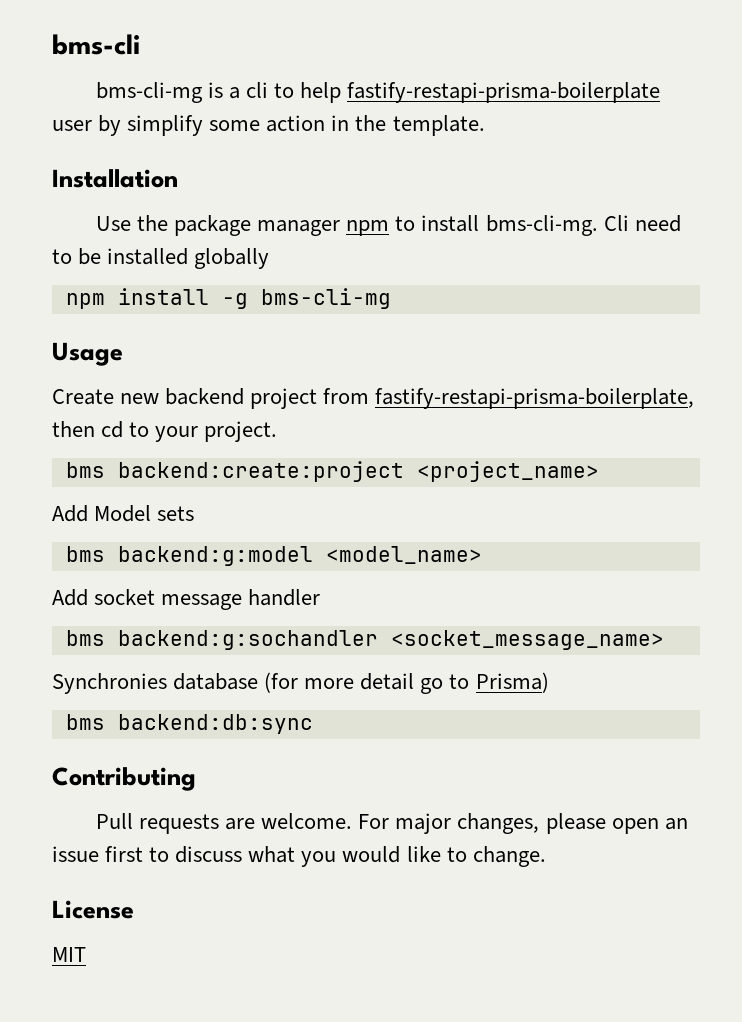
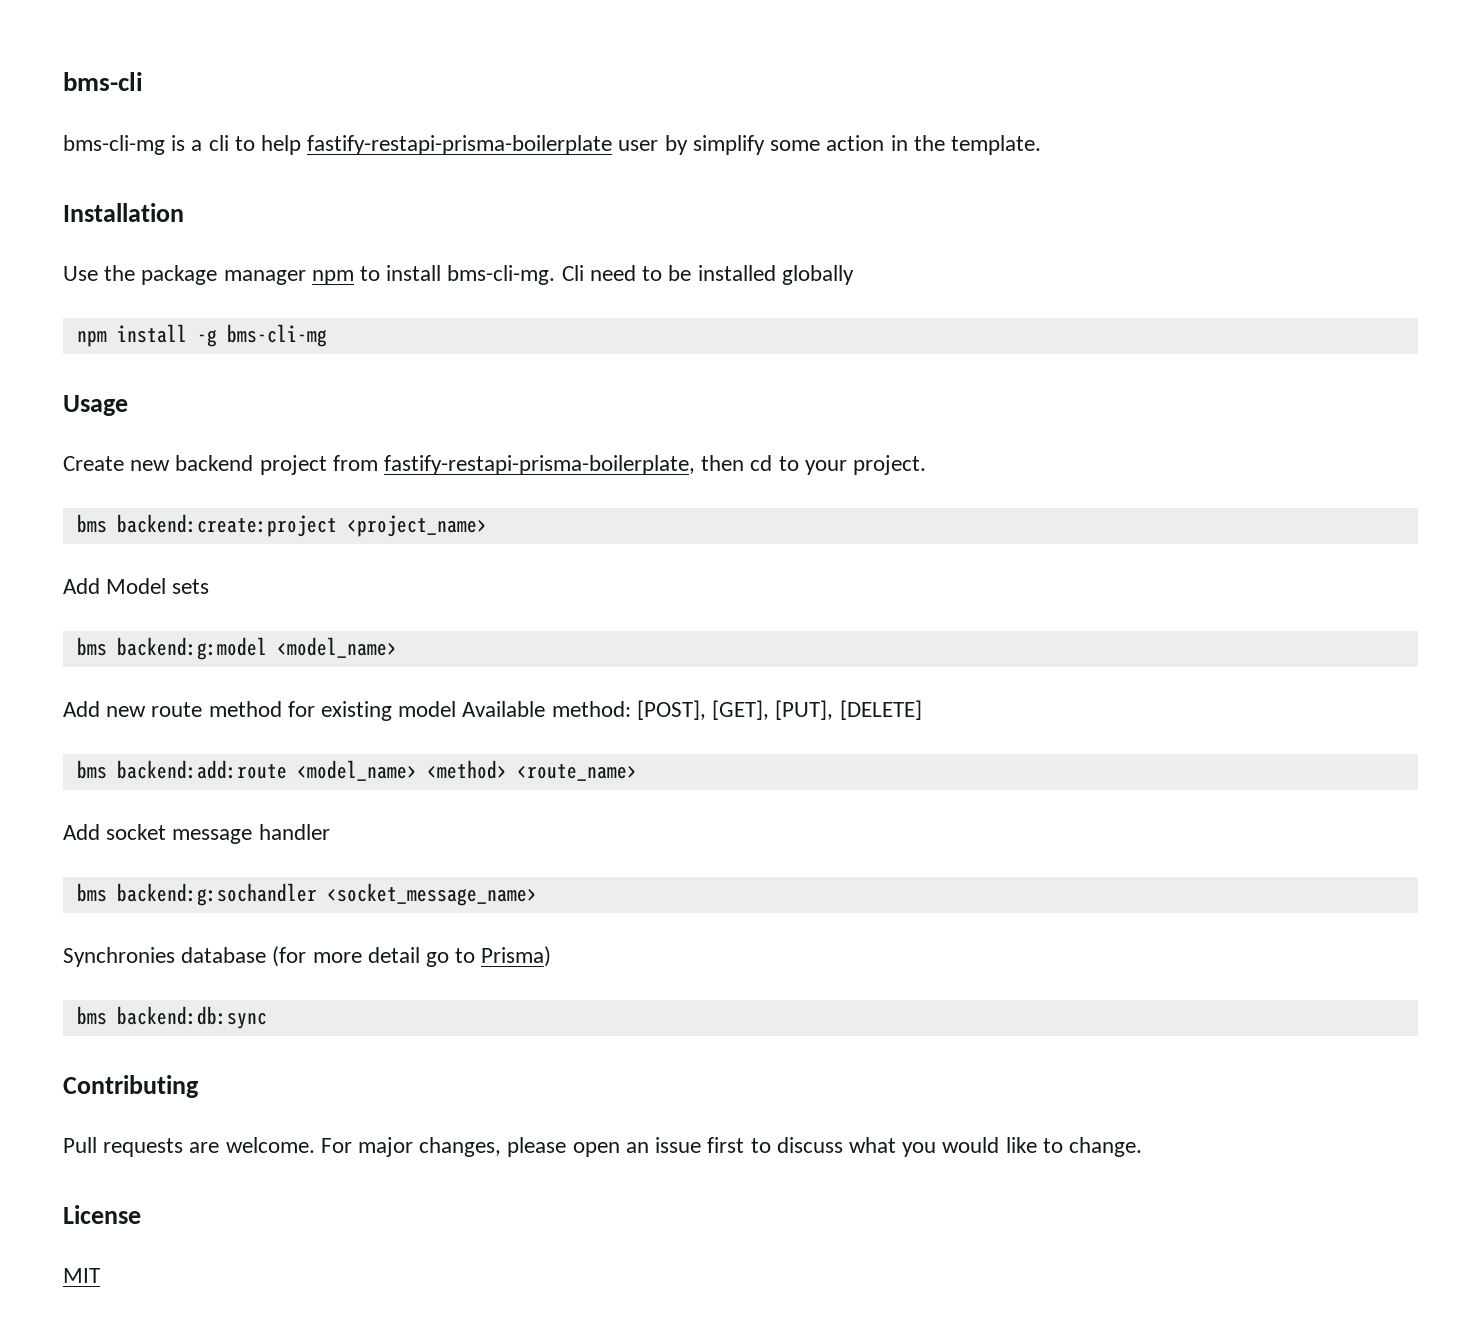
+ Add new route method for existing model Available method: [POST], [GET], [PUT], [DELETE]
+ bms backend:add:route <model_name> <method> <route_name>

